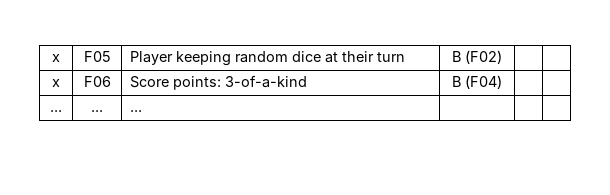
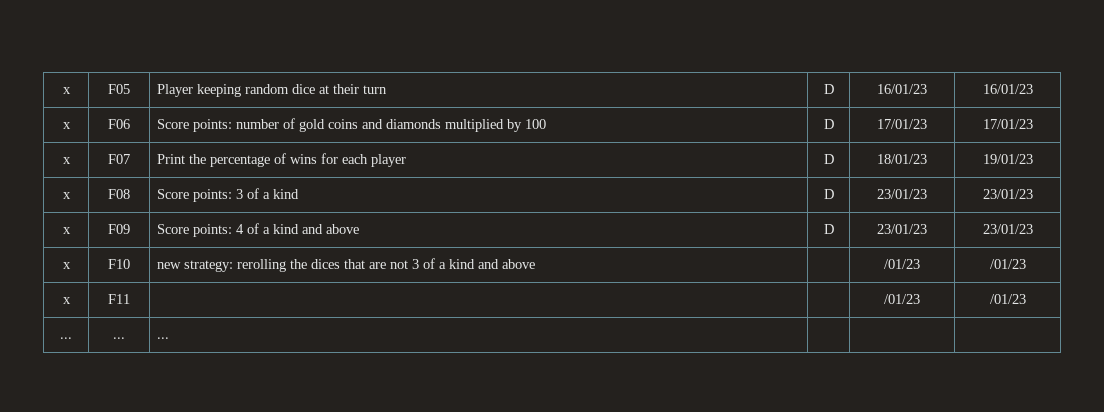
- x | F05 | Player keeping random dice at their turn | B (F02) | |
+ x | F05 | Player keeping random dice at their turn | D | 16/01/23 | 16/01/23
- x | F06 | Score points: 3-of-a-kind | B (F04) | |
+ x | F06 | Score points: number of gold coins and diamonds multiplied by 100 | D | 17/01/23 | 17/01/23
+ x | F07 | Print the percentage of wins for each player | D | 18/01/23 | 19/01/23
+ x | F08 | Score points: 3 of a kind | D | 23/01/23 | 23/01/23
+ x | F09 | Score points: 4 of a kind and above | D | 23/01/23 | 23/01/23
+ x | F10 | new strategy: rerolling the dices that are not 3 of a kind and above | | /01/23 | /01/23
+ x | F11 | | | /01/23 | /01/23

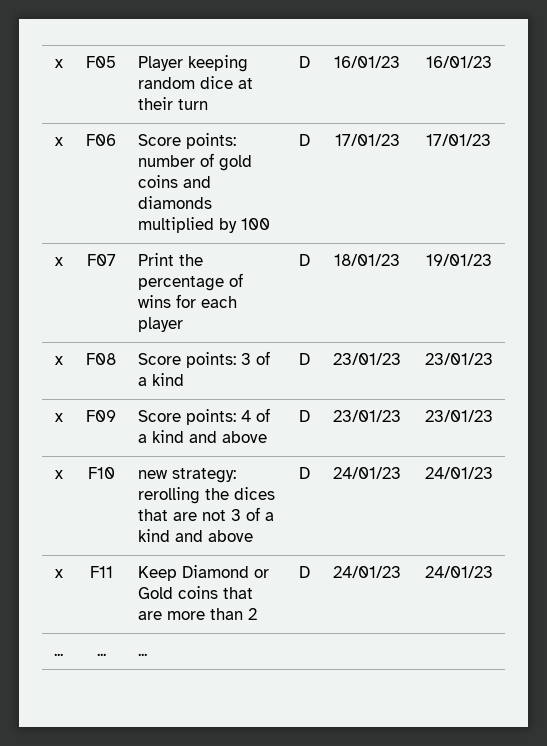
- x | F10 | new strategy: rerolling the dices that are not 3 of a kind and above | | /01/23 | /01/23
+ x | F10 | new strategy: rerolling the dices that are not 3 of a kind and above | D | 24/01/23 | 24/01/23
- x | F11 | | | /01/23 | /01/23
+ x | F11 | Keep Diamond or Gold coins that are more than 2 | D | 24/01/23 | 24/01/23

